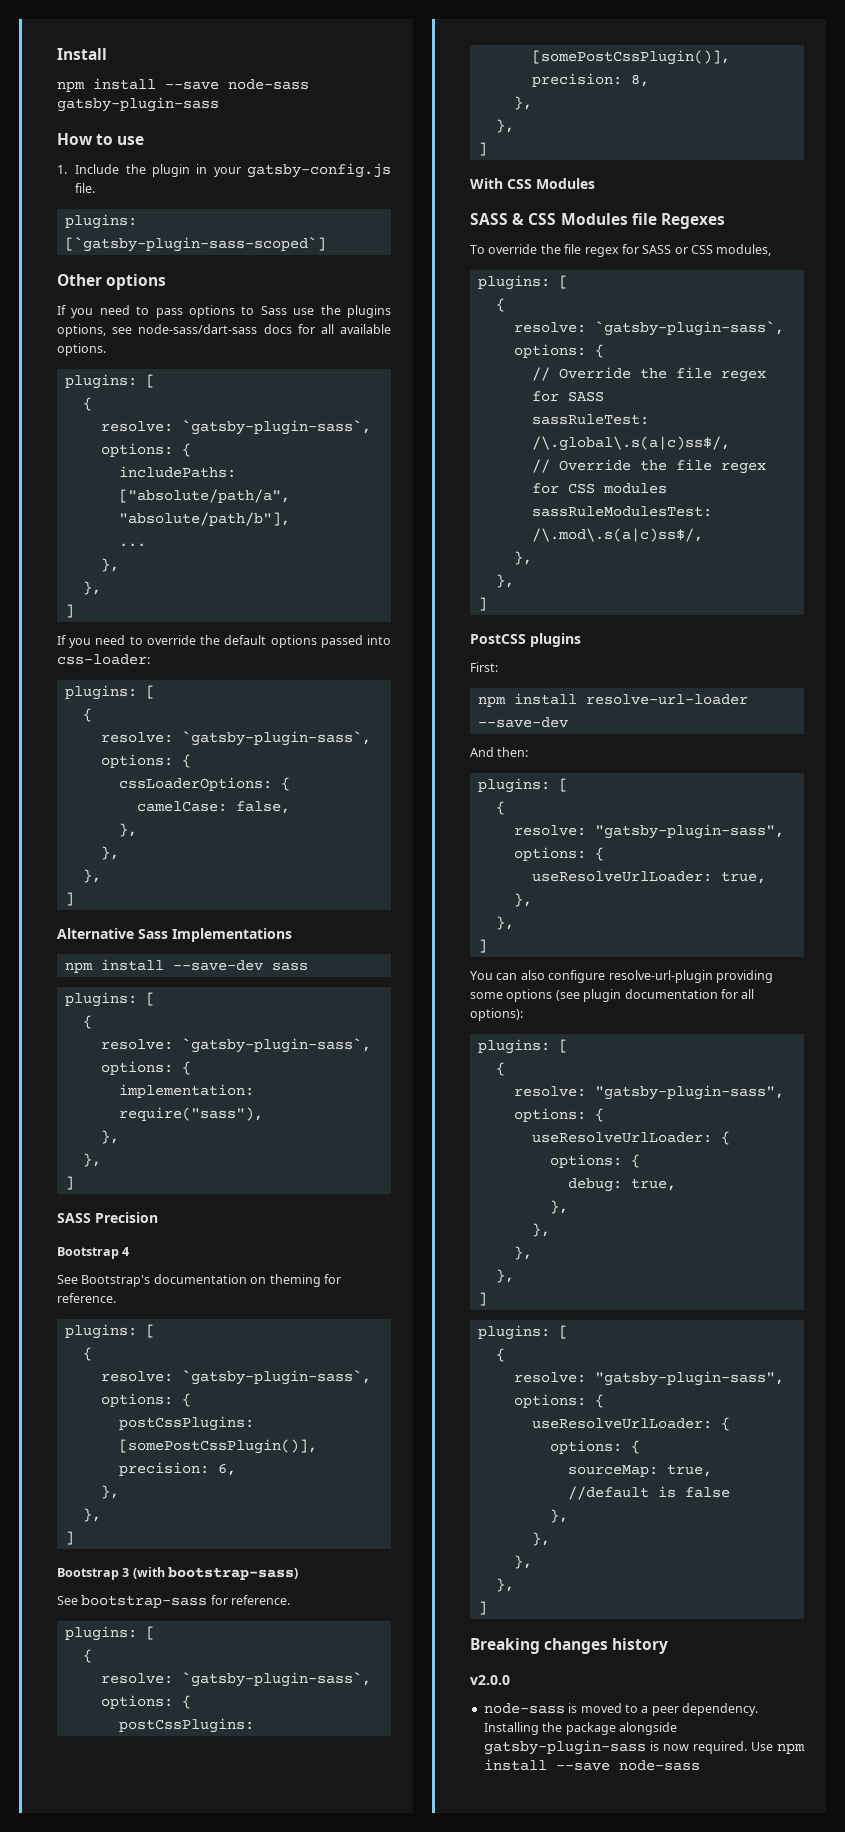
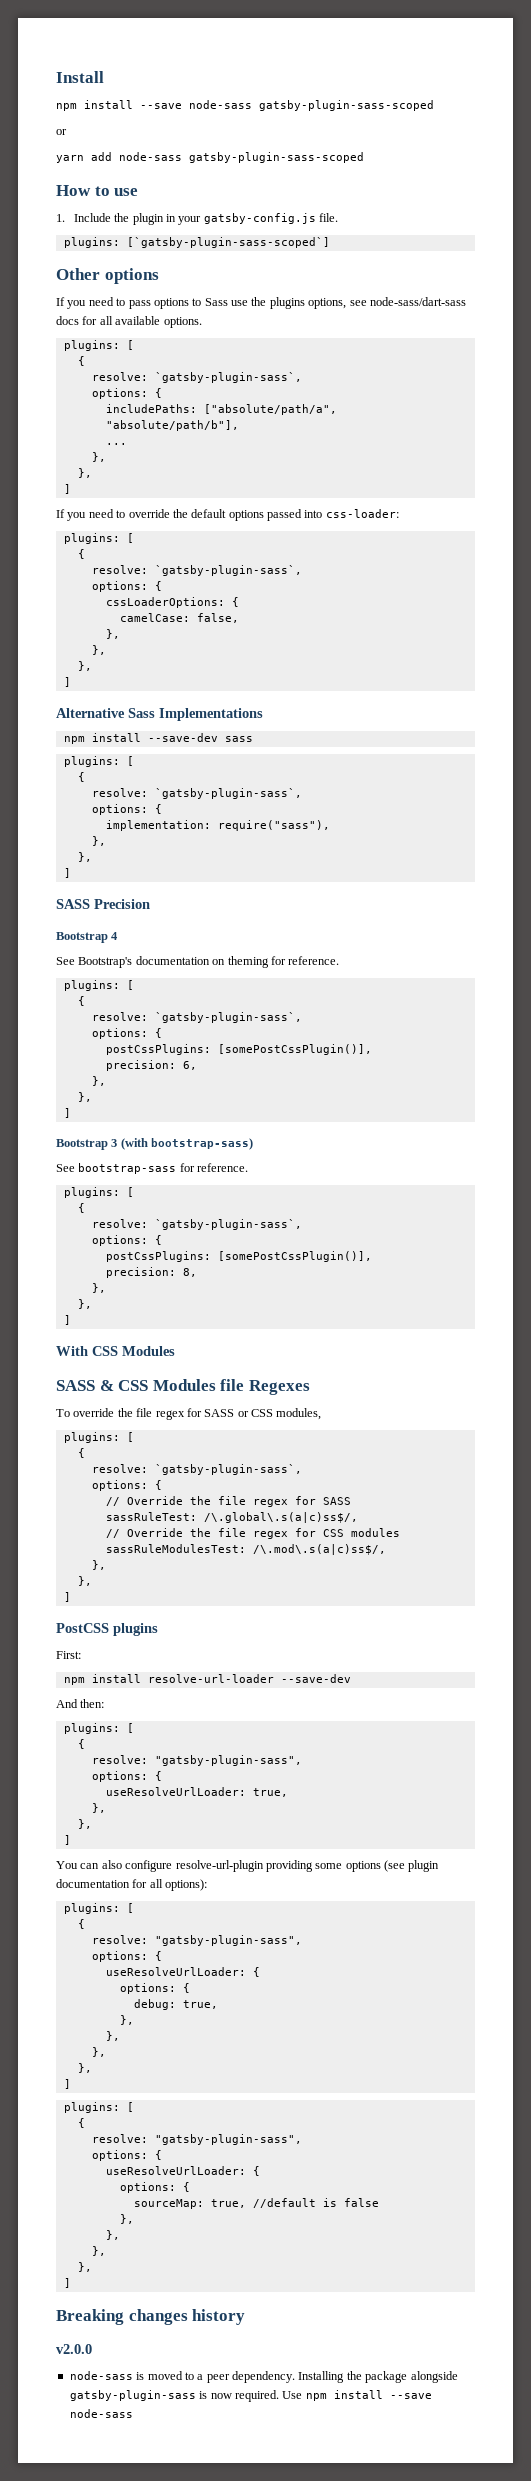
- npm install --save node-sass gatsby-plugin-sass
+ npm install --save node-sass gatsby-plugin-sass-scoped
+ or
+ yarn add node-sass gatsby-plugin-sass-scoped

